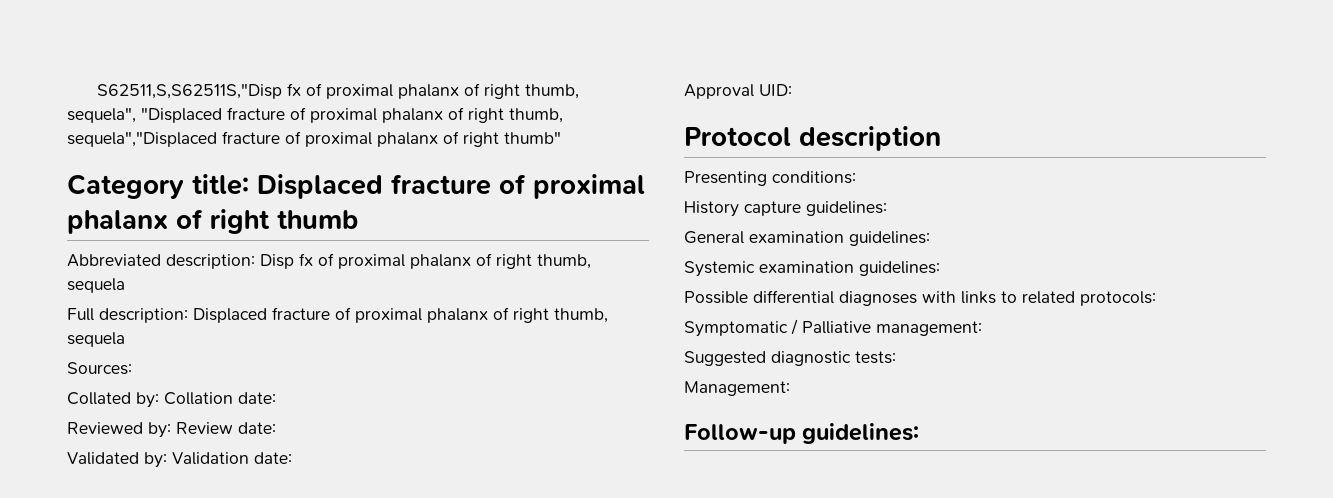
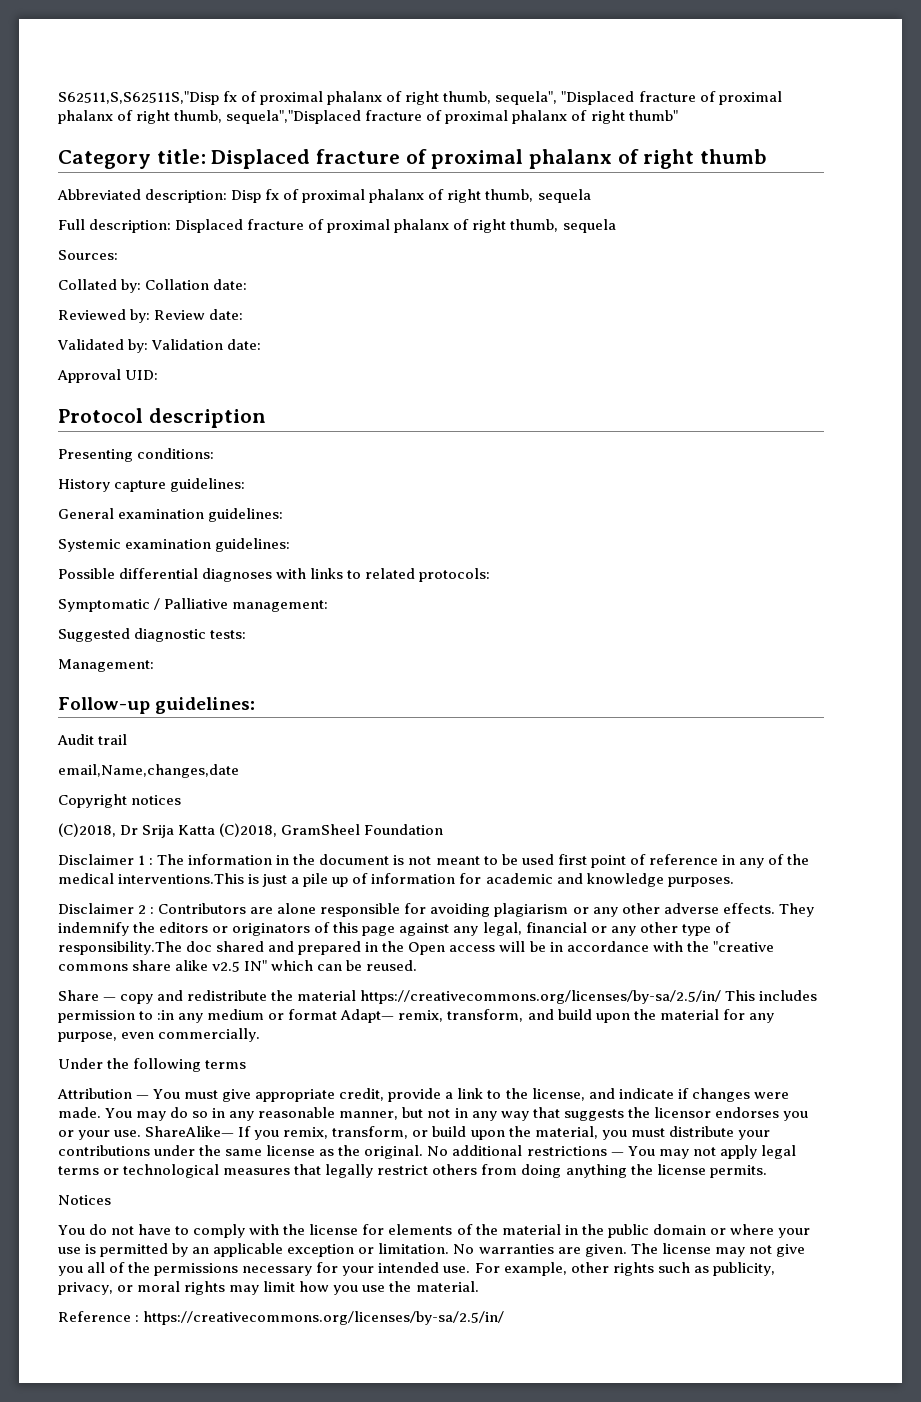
+ Audit trail
+ email,Name,changes,date
+ Copyright notices
+ (C)2018, Dr Srija Katta (C)2018, GramSheel Foundation
+ Disclaimer 1 : The information in the document is not meant to be used first point of reference in any of the medical interventions.This is just a pile up of information for academic and knowledge purposes.
+ Disclaimer 2 : Contributors are alone responsible for avoiding plagiarism or any other adverse effects. They indemnify the editors or originators of this page against any legal, financial or any other type of responsibility.The doc shared and prepared in the Open access will be in accordance with the "creative commons share alike v2.5 IN" which can be reused.
+ Share — copy and redistribute the material https://creativecommons.org/licenses/by-sa/2.5/in/ This includes permission to :in any medium or format Adapt— remix, transform, and build upon the material for any purpose, even commercially.
+ Under the following terms
+ Attribution — You must give appropriate credit, provide a link to the license, and indicate if changes were made. You may do so in any reasonable manner, but not in any way that suggests the licensor endorses you or your use. ShareAlike— If you remix, transform, or build upon the material, you must distribute your contributions under the same license as the original. No additional restrictions — You may not apply legal terms or technological measures that legally restrict others from doing anything the license permits.
+ Notices
+ You do not have to comply with the license for elements of the material in the public domain or where your use is permitted by an applicable exception or limitation. No warranties are given. The license may not give you all of the permissions necessary for your intended use. For example, other rights such as publicity, privacy, or moral rights may limit how you use the material.
+ Reference : https://creativecommons.org/licenses/by-sa/2.5/in/

